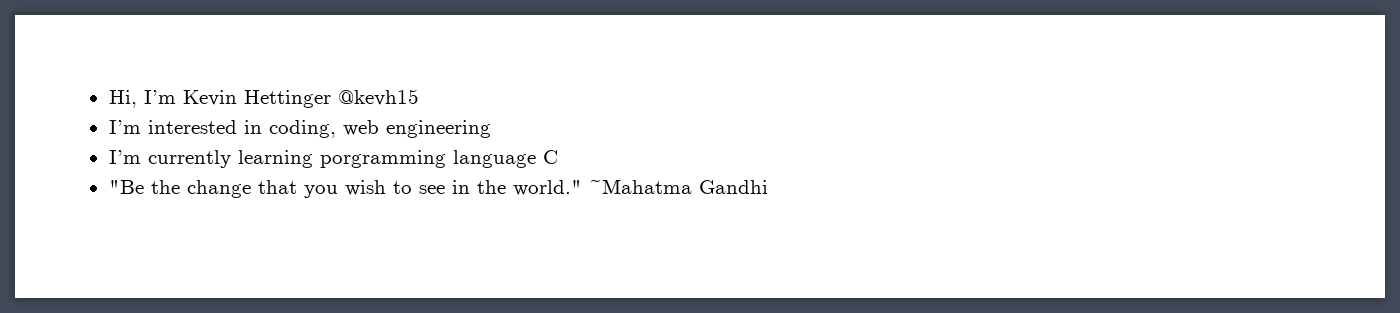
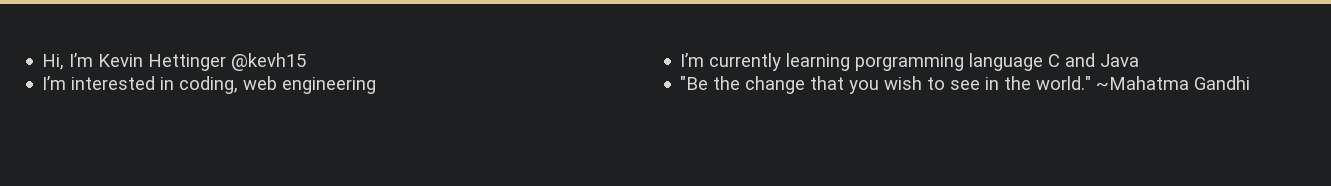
- I’m currently learning porgramming language C
+ I’m currently learning porgramming language C and Java

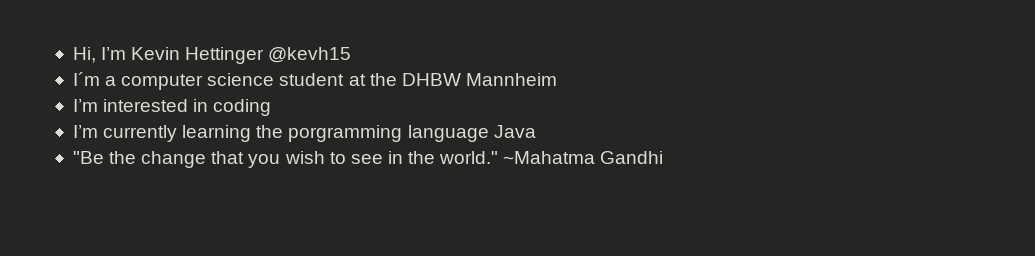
+ I´m a computer science student at the DHBW Mannheim
- I’m interested in coding, web engineering
+ I’m interested in coding
- I’m currently learning porgramming language C and Java
+ I’m currently learning the porgramming language Java

